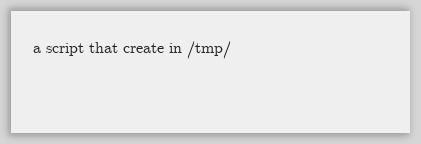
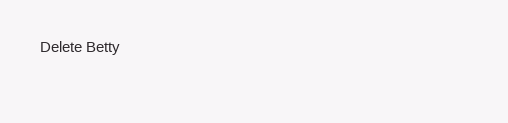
- a script that create in /tmp/
+ Delete Betty

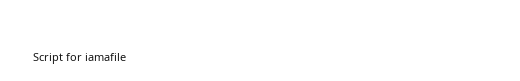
- Delete Betty
+ Script for iamafile

